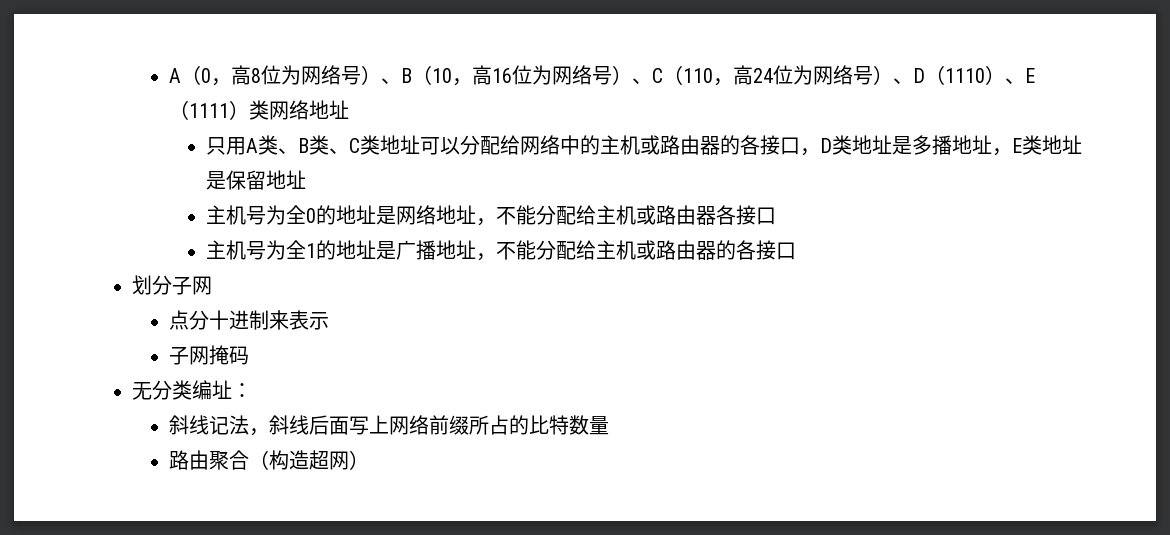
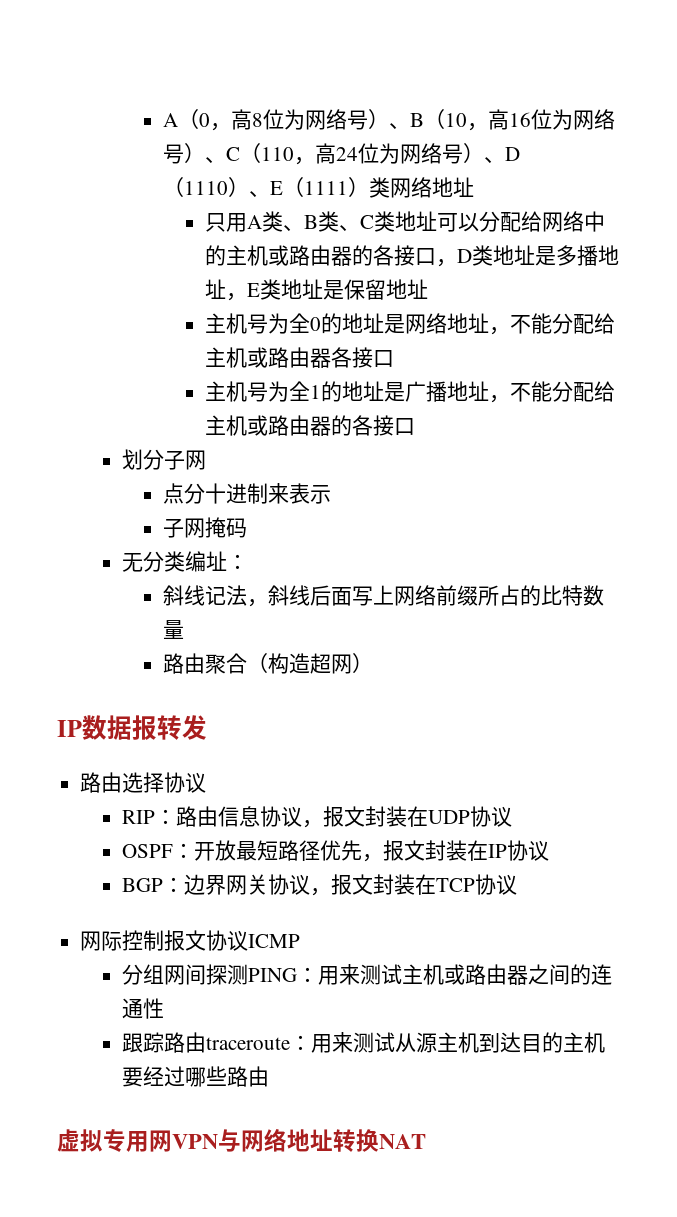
+ IP数据报转发
+ 路由选择协议
+ RIP：路由信息协议，报文封装在UDP协议
+ OSPF：开放最短路径优先，报文封装在IP协议
+ BGP：边界网关协议，报文封装在TCP协议
+ 网际控制报文协议ICMP
+ 分组网间探测PING：用来测试主机或路由器之间的连通性
+ 跟踪路由traceroute：用来测试从源主机到达目的主机要经过哪些路由
+ 虚拟专用网VPN与网络地址转换NAT

